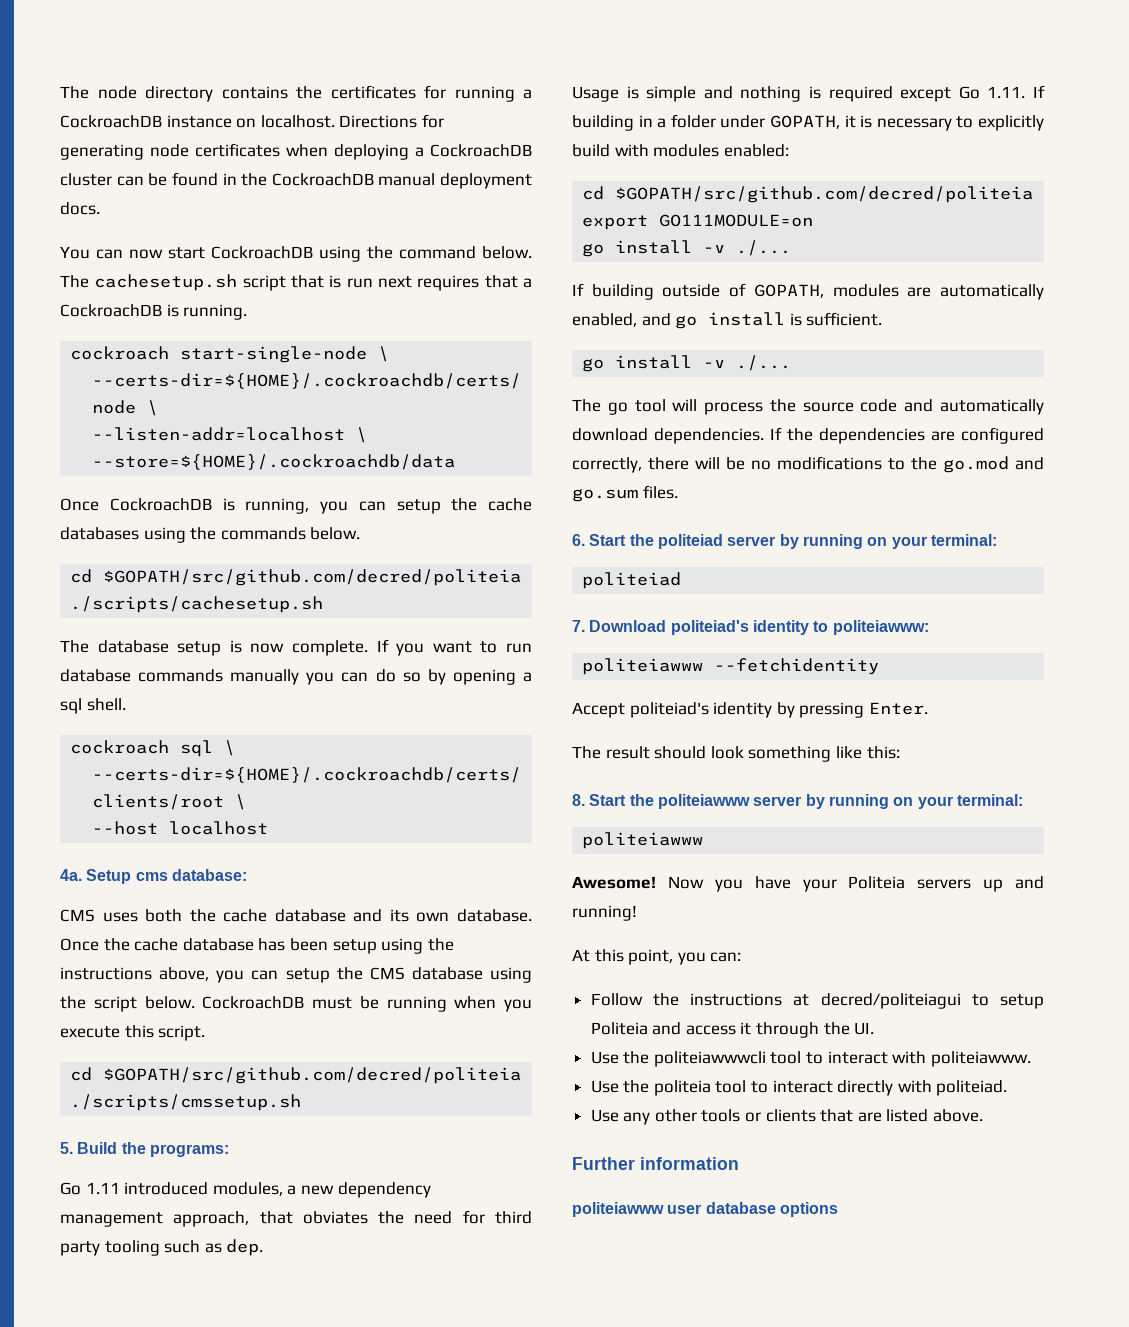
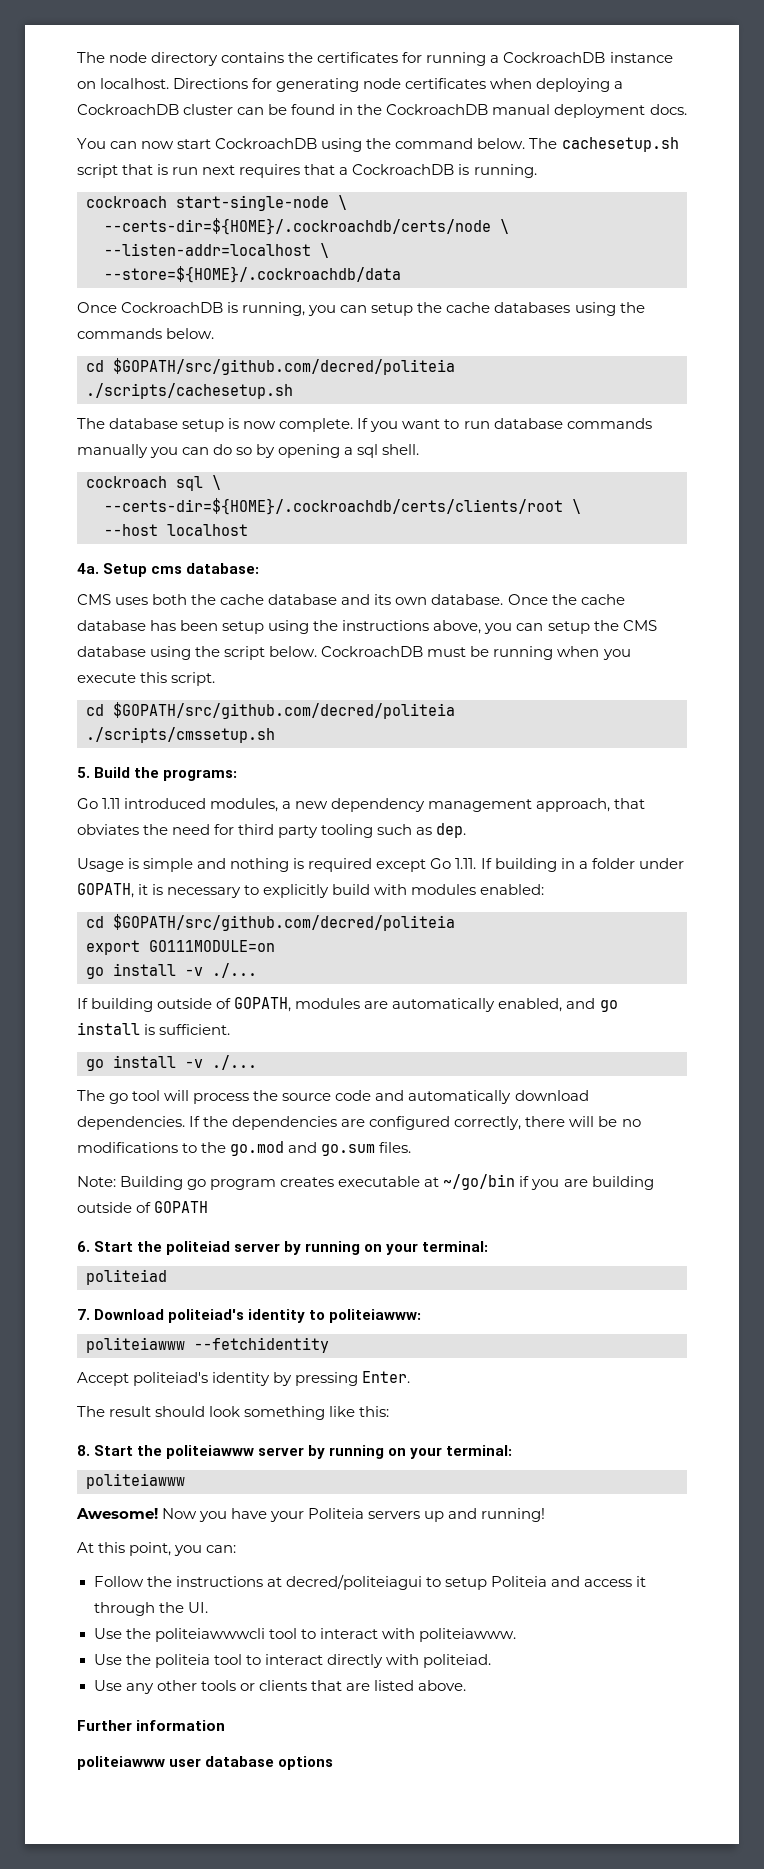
+ Note: Building go program creates executable at ~/go/bin if you are building outside of GOPATH

